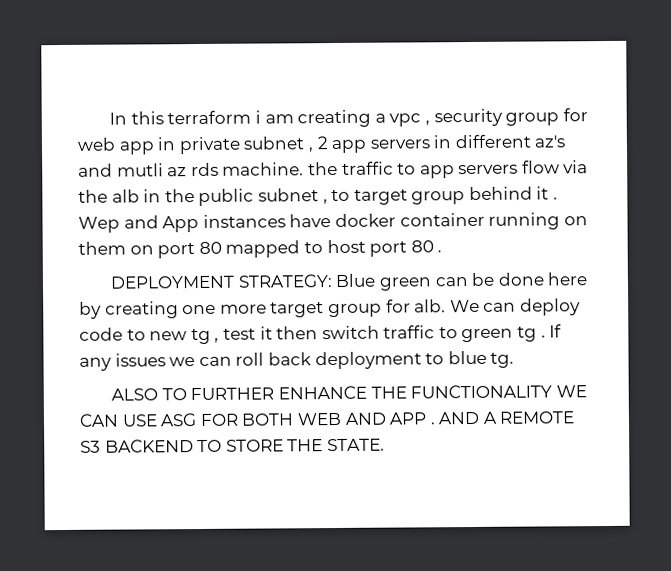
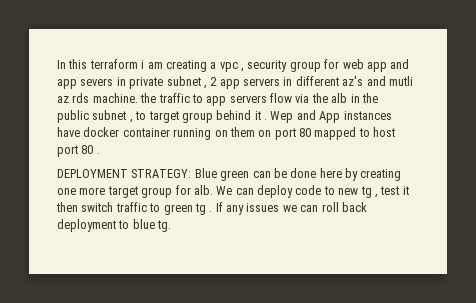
- In this terraform i am creating a vpc , security group for web app in private subnet , 2 app servers in different az's and mutli az rds machine. the traffic to app servers flow via the alb in the public subnet , to target group behind it .
+ In this terraform i am creating a vpc , security group for web app and app severs in private subnet , 2 app servers in different az's and mutli az rds machine. the traffic to app servers flow via the alb in the public subnet , to target group behind it .
- ALSO TO FURTHER ENHANCE THE FUNCTIONALITY WE CAN USE ASG FOR BOTH WEB AND APP . AND A REMOTE S3 BACKEND TO STORE THE STATE.

